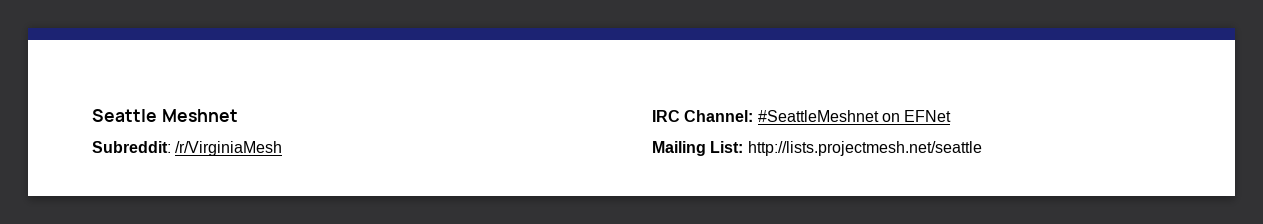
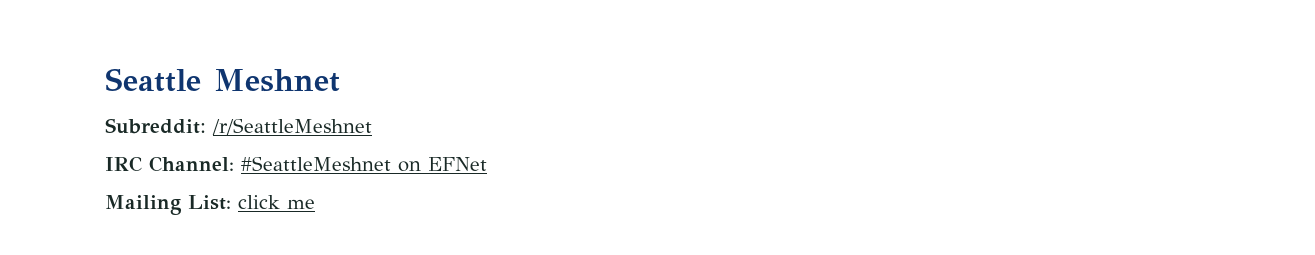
- Subreddit: /r/VirginiaMesh
+ Subreddit: /r/SeattleMeshnet
- Mailing List: http://lists.projectmesh.net/seattle
+ Mailing List: click me

